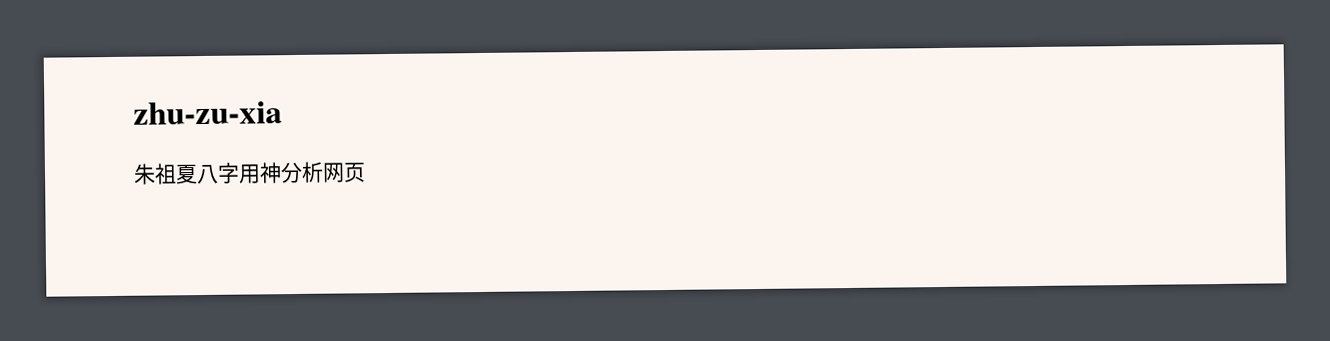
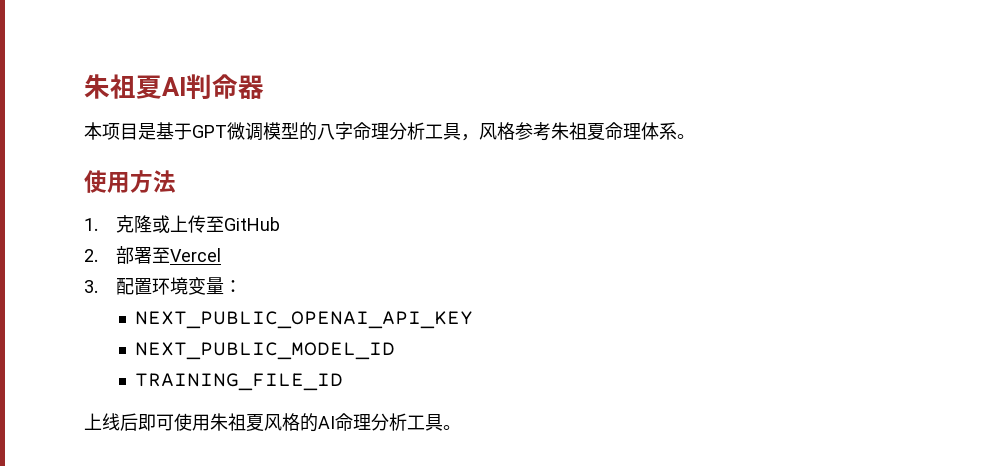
- zhu-zu-xia
- 朱祖夏八字用神分析网页
+ 朱祖夏AI判命器
+ 本项目是基于GPT微调模型的八字命理分析工具，风格参考朱祖夏命理体系。
+ 使用方法
+ 1.克隆或上传至GitHub
+ 2.部署至Vercel
+ 3.配置环境变量：
+ NEXT_PUBLIC_OPENAI_API_KEY
+ NEXT_PUBLIC_MODEL_ID
+ TRAINING_FILE_ID
+ 上线后即可使用朱祖夏风格的AI命理分析工具。

